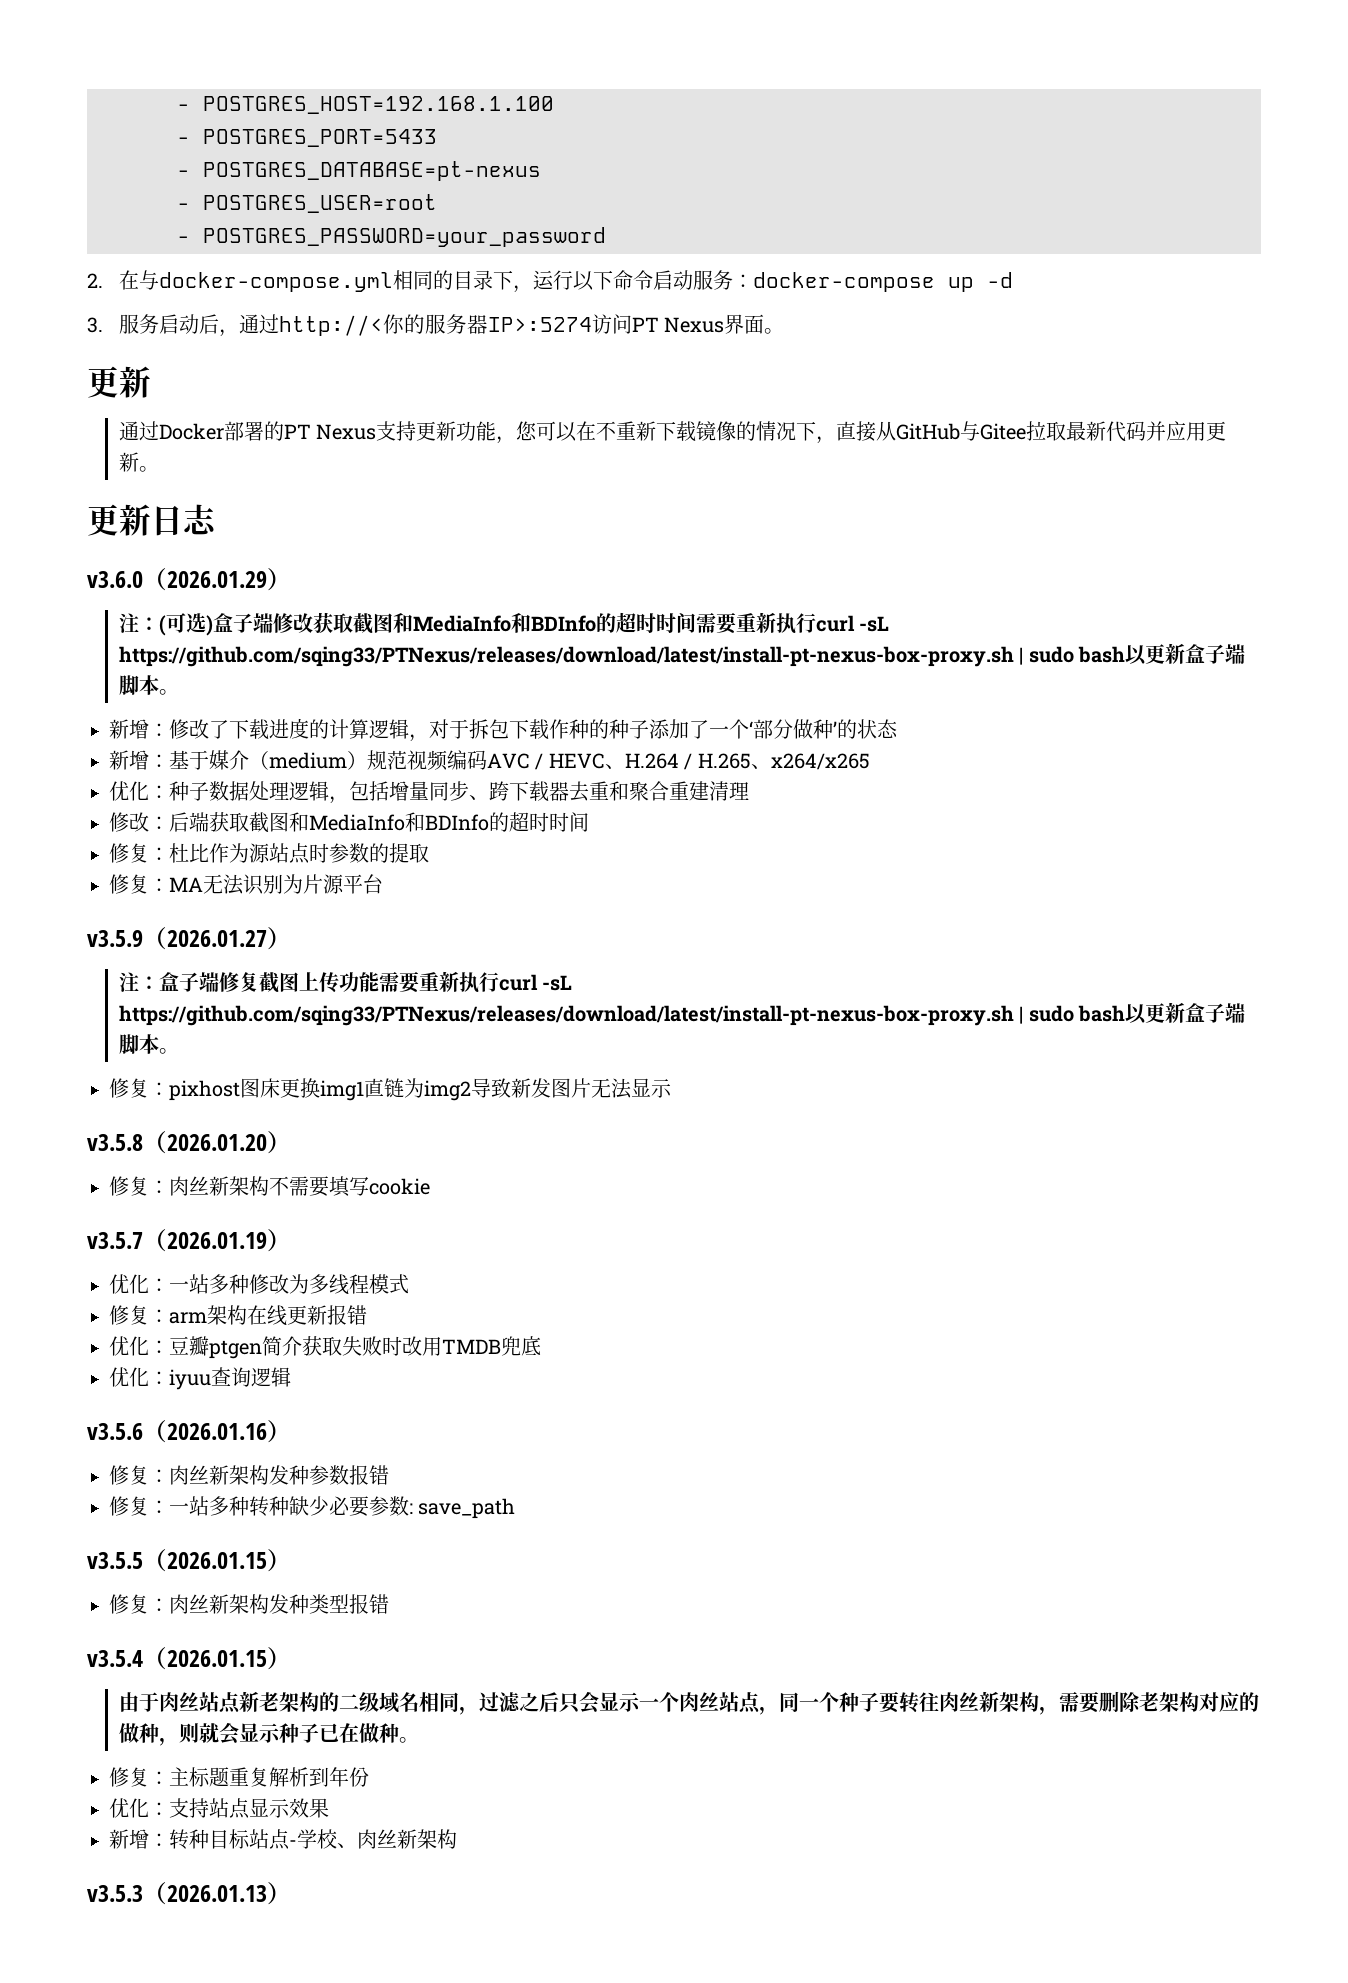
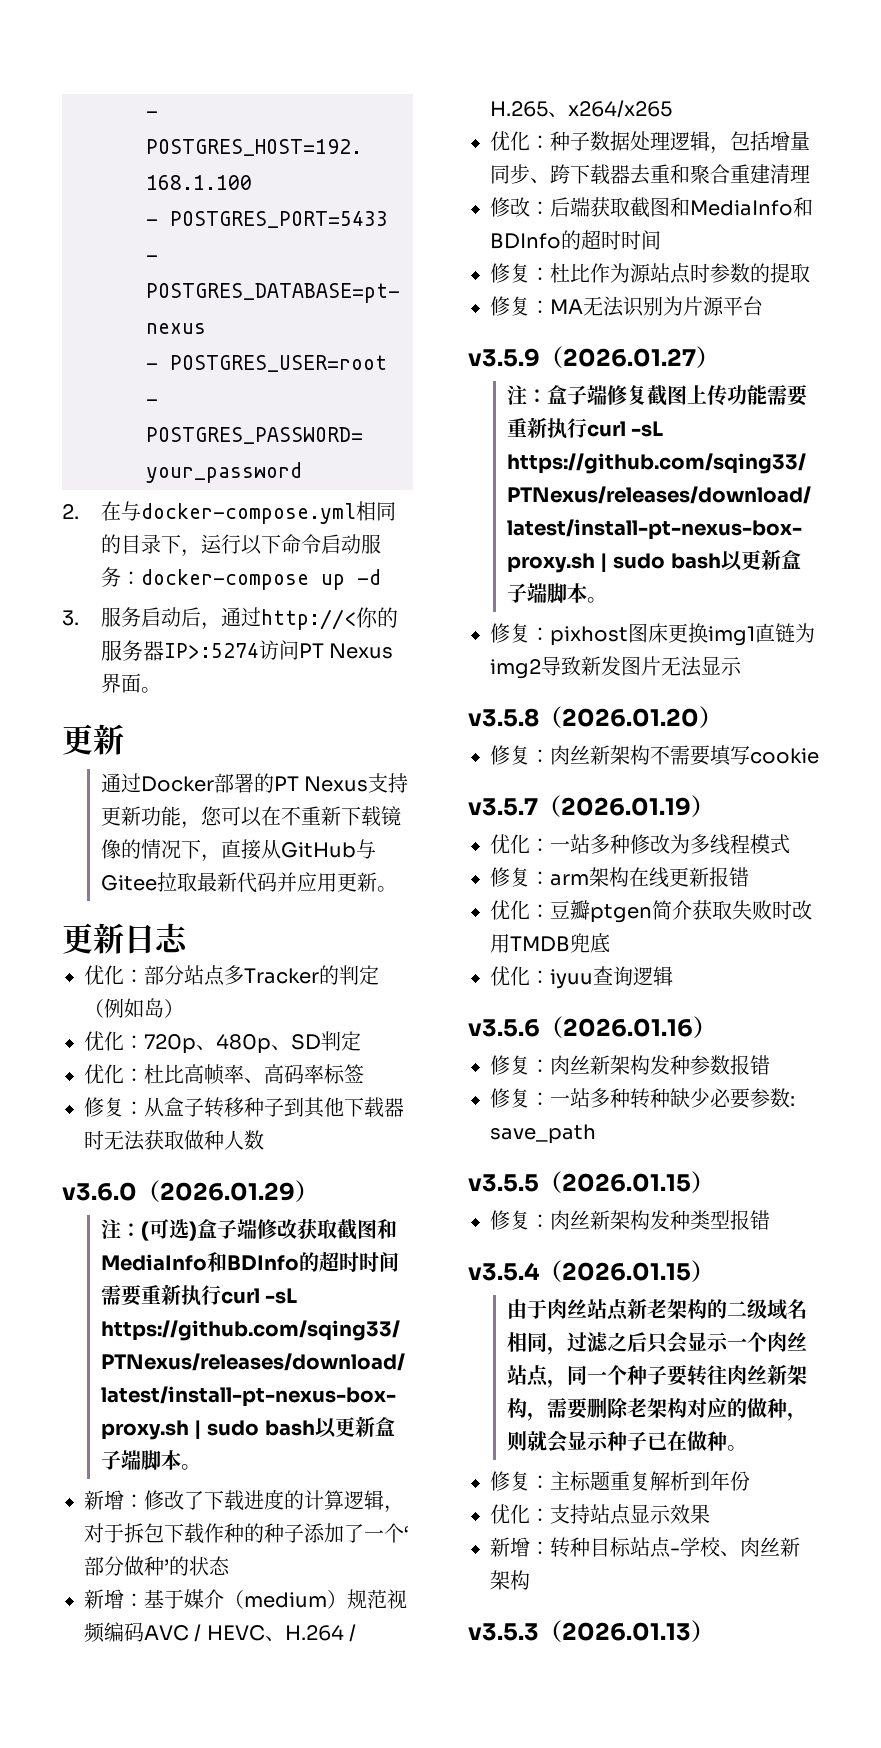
+ 优化：部分站点多Tracker的判定（例如岛）
+ 优化：720p、480p、SD判定
+ 优化：杜比高帧率、高码率标签
+ 修复：从盒子转移种子到其他下载器时无法获取做种人数

